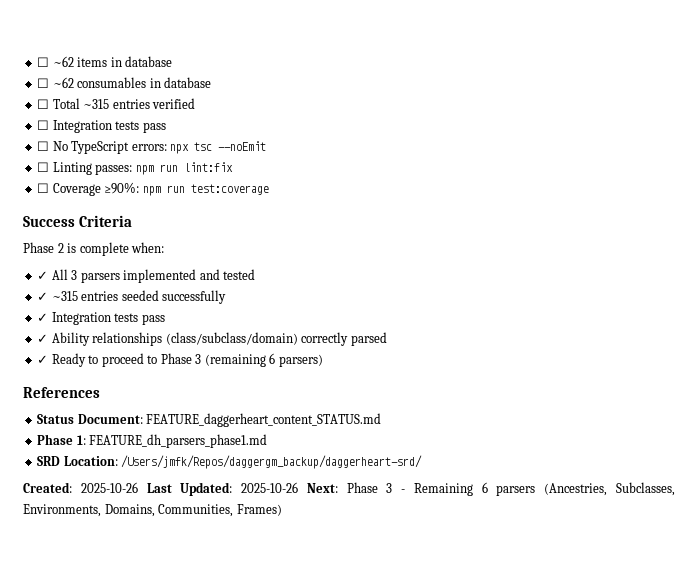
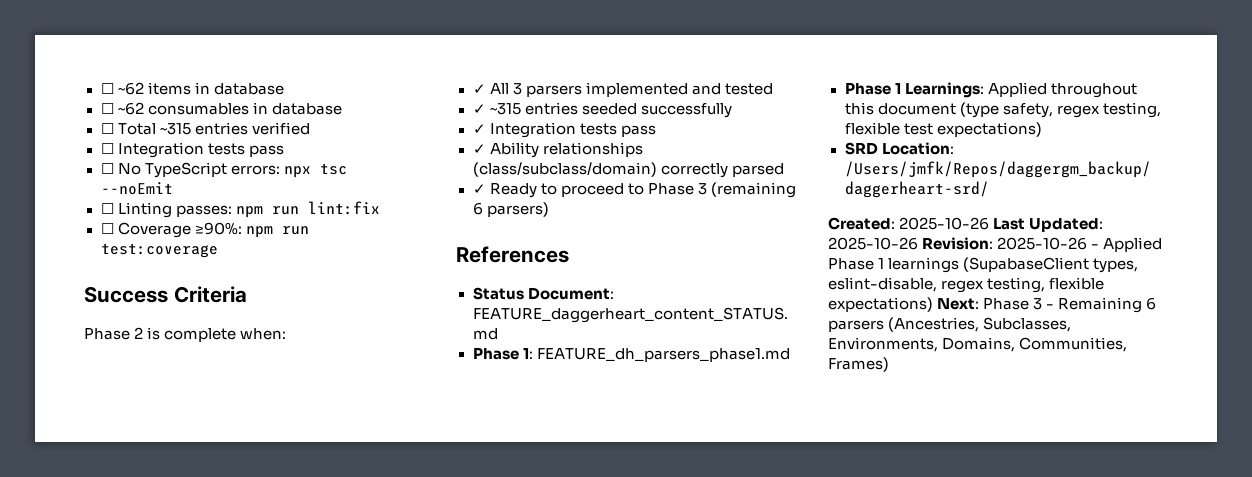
+ Phase 1 Learnings: Applied throughout this document (type safety, regex testing, flexible test expectations)
- Created: 2025-10-26 Last Updated: 2025-10-26 Next: Phase 3 - Remaining 6 parsers (Ancestries, Subclasses, Environments, Domains, Communities, Frames)
+ Created: 2025-10-26 Last Updated: 2025-10-26 Revision: 2025-10-26 - Applied Phase 1 learnings (SupabaseClient types, eslint-disable, regex testing, flexible expectations) Next: Phase 3 - Remaining 6 parsers (Ancestries, Subclasses, Environments, Domains, Communities, Frames)

